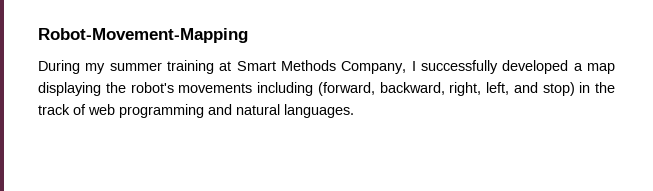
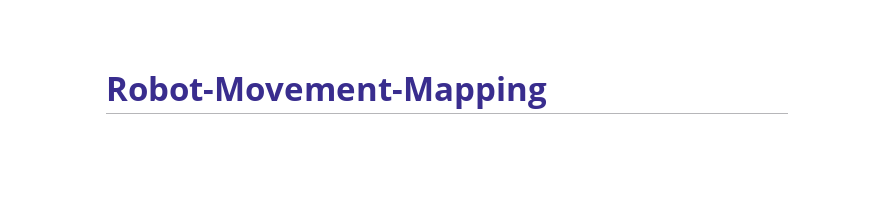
- During my summer training at Smart Methods Company, I successfully developed a map displaying the robot's movements including (forward, backward, right, left, and stop) in the track of web programming and natural languages.

